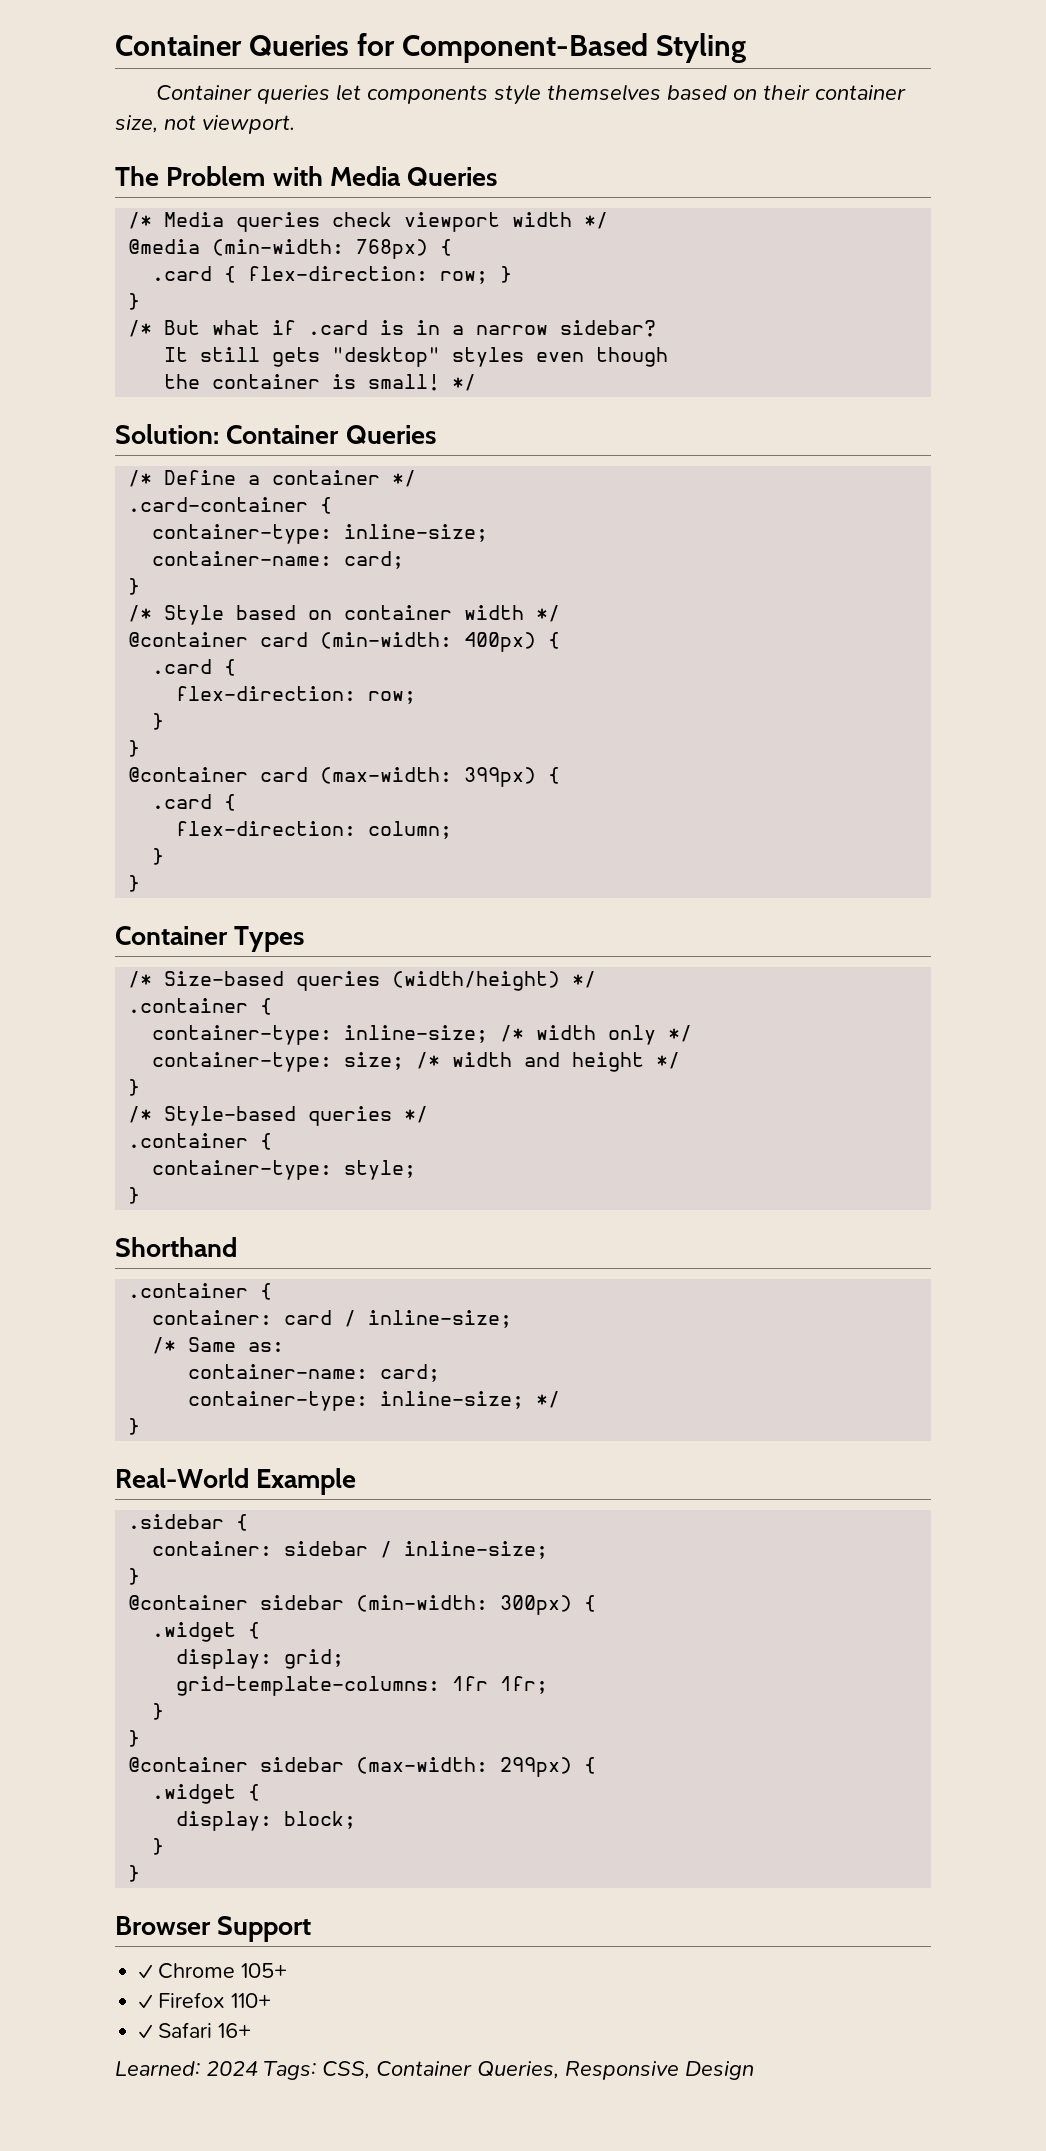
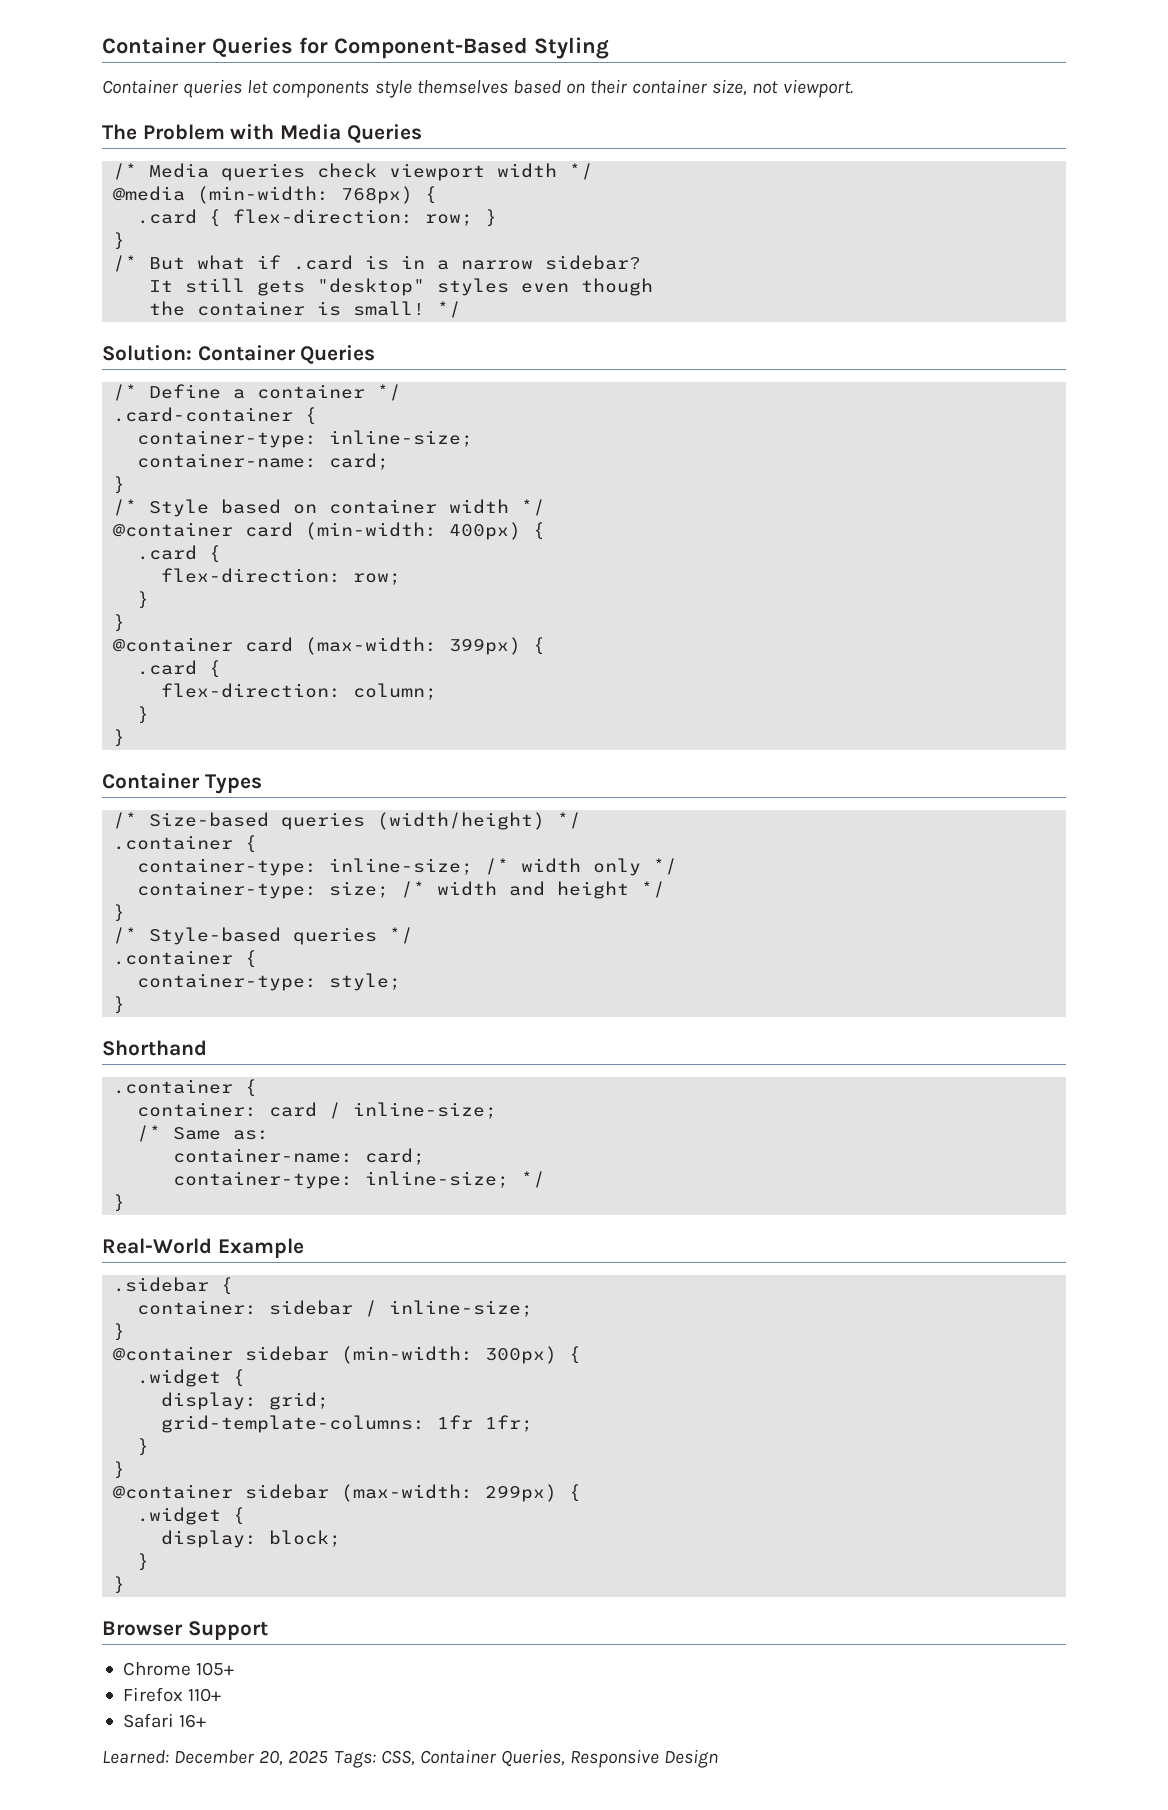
- ✓ Chrome 105+
+ Chrome 105+
- ✓ Firefox 110+
+ Firefox 110+
- ✓ Safari 16+
+ Safari 16+
- Learned: 2024 Tags: CSS, Container Queries, Responsive Design
+ Learned: December 20, 2025 Tags: CSS, Container Queries, Responsive Design

